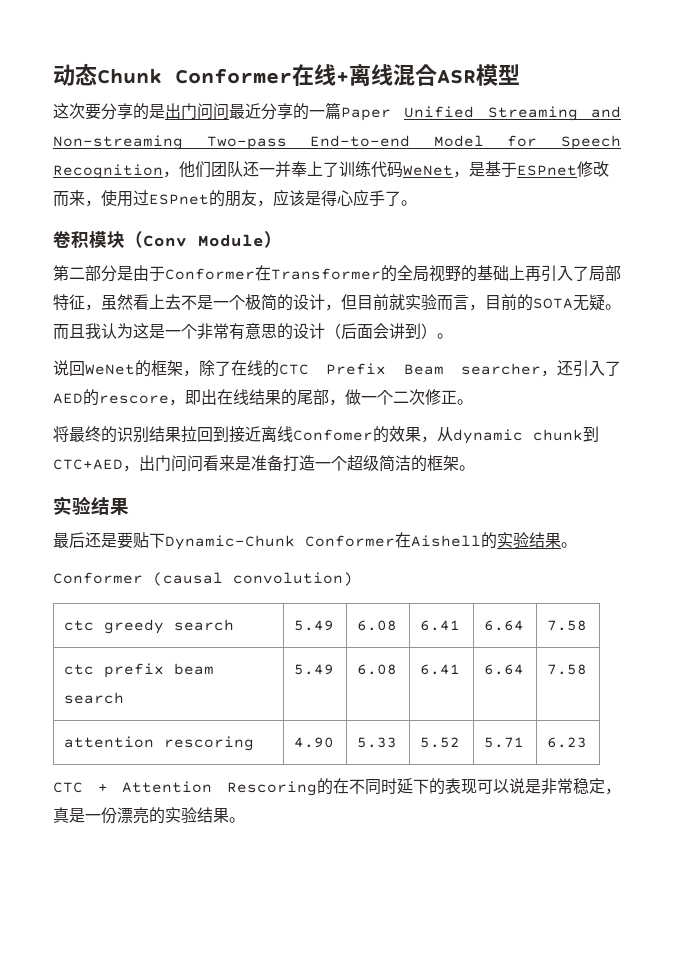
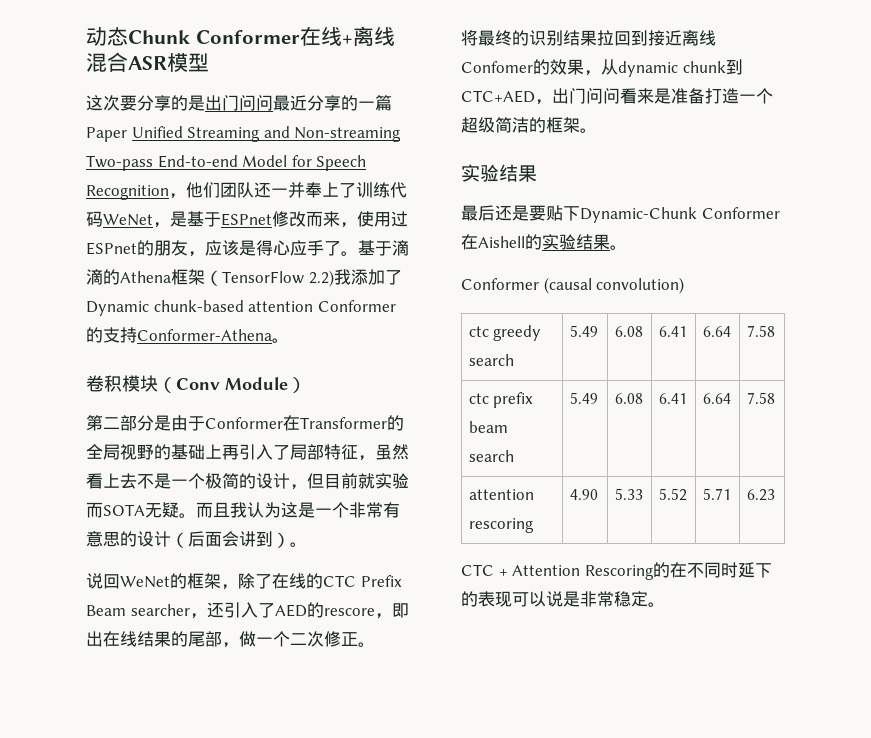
+ 基于滴滴的Athena框架（TensorFlow 2.2)我添加了Dynamic chunk-based attention Conformer的支持Conformer-Athena。
- 第二部分是由于Conformer在Transformer的全局视野的基础上再引入了局部特征，虽然看上去不是一个极简的设计，但目前就实验而言，目前的SOTA无疑。
+ 第二部分是由于Conformer在Transformer的全局视野的基础上再引入了局部特征，虽然看上去不是一个极简的设计，但目前就实验而SOTA无疑。
- CTC + Attention Rescoring的在不同时延下的表现可以说是非常稳定，真是一份漂亮的实验结果。
+ CTC + Attention Rescoring的在不同时延下的表现可以说是非常稳定。

